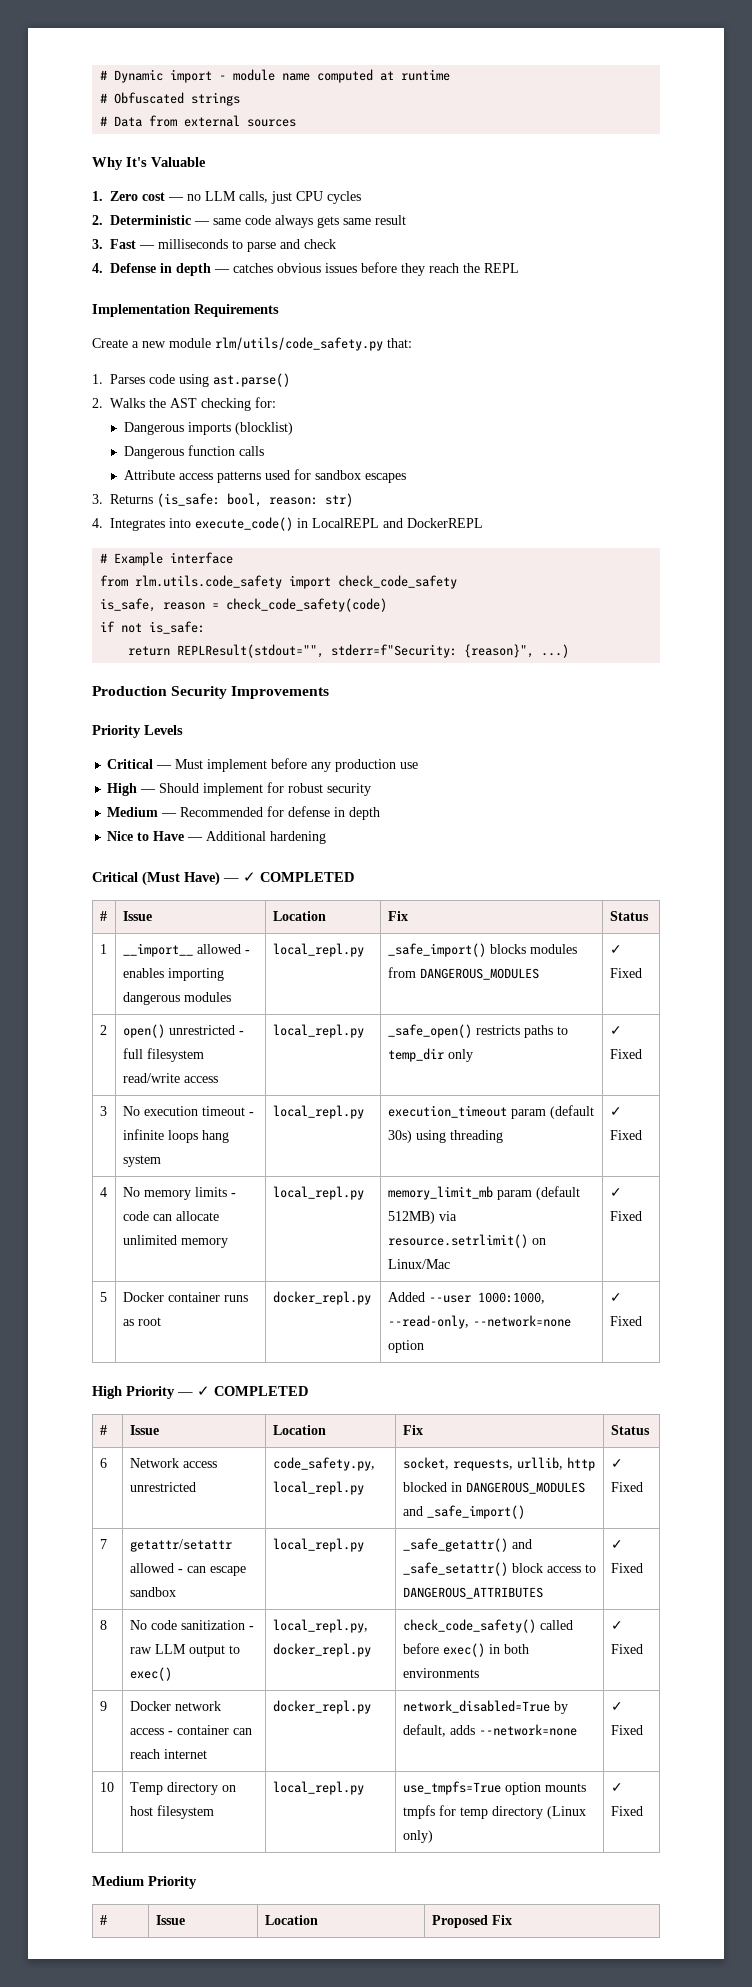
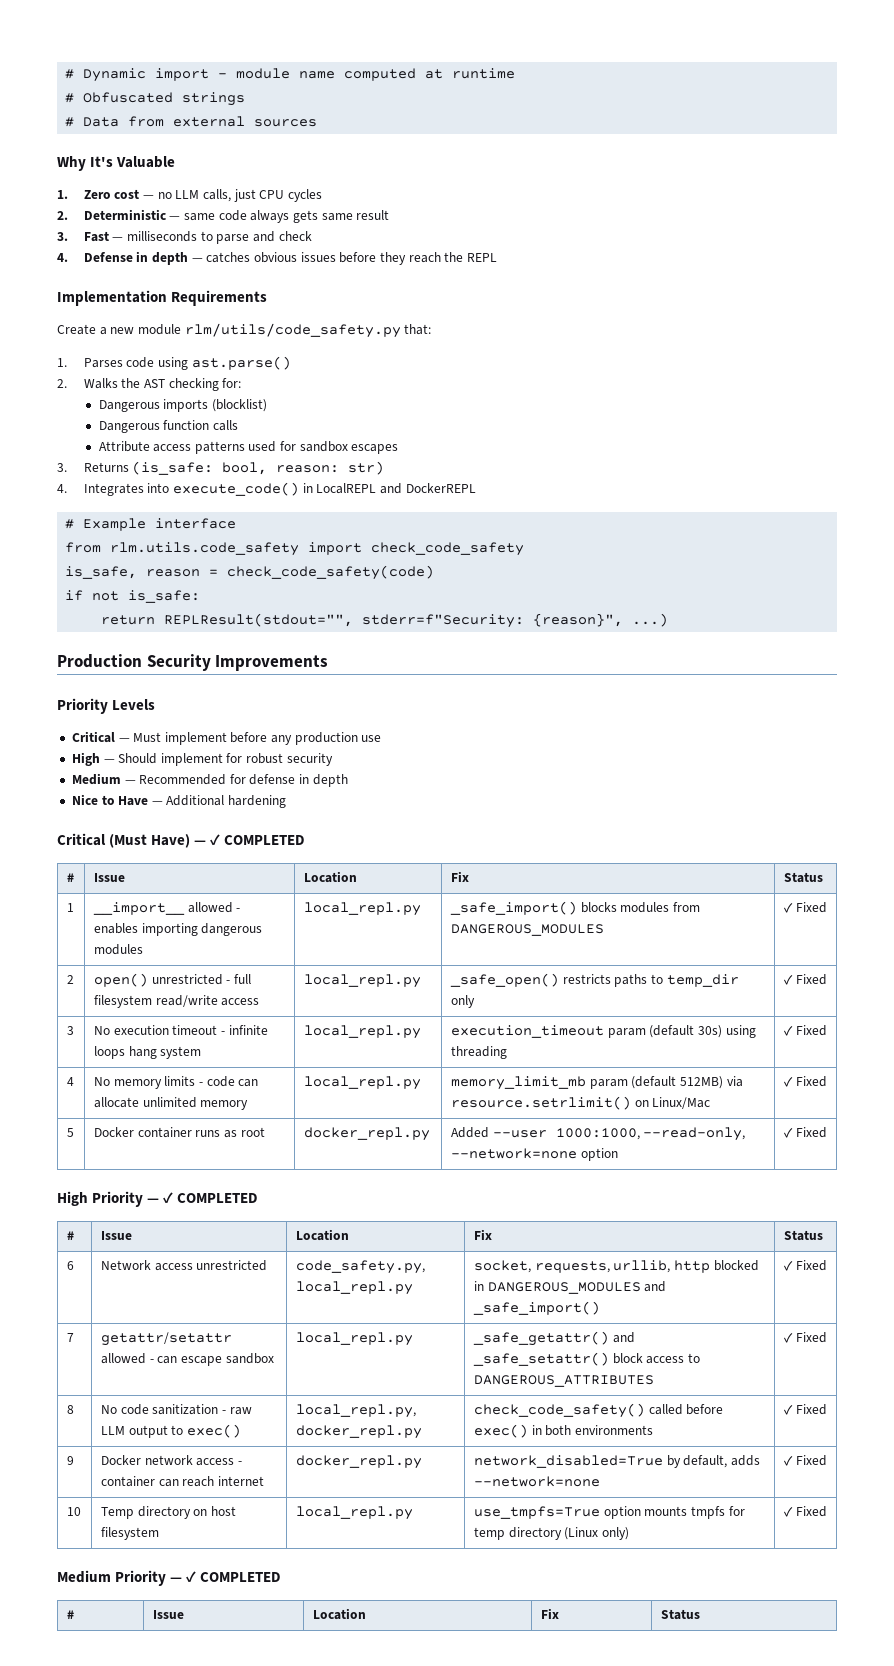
- Medium Priority
- # | Issue | Location | Proposed Fix
+ Medium Priority — ✓ COMPLETED
+ # | Issue | Location | Fix | Status

